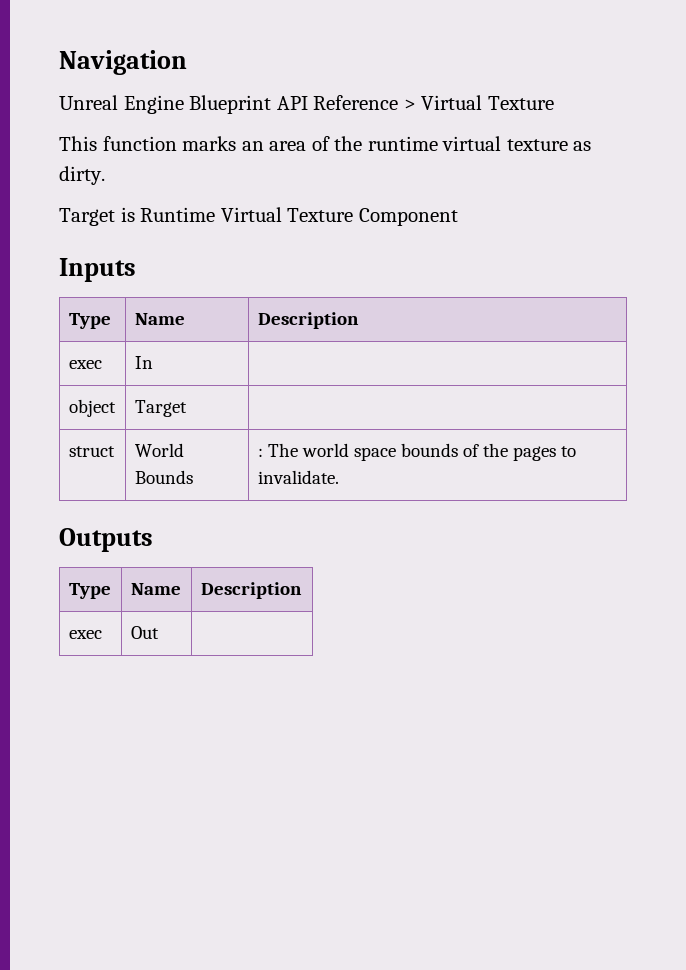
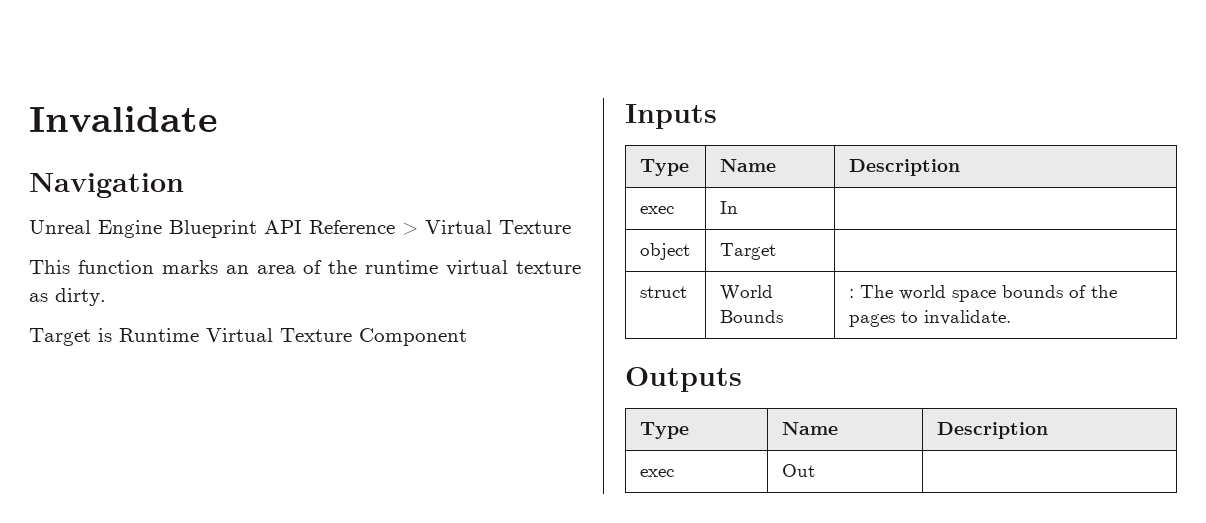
+ Invalidate

